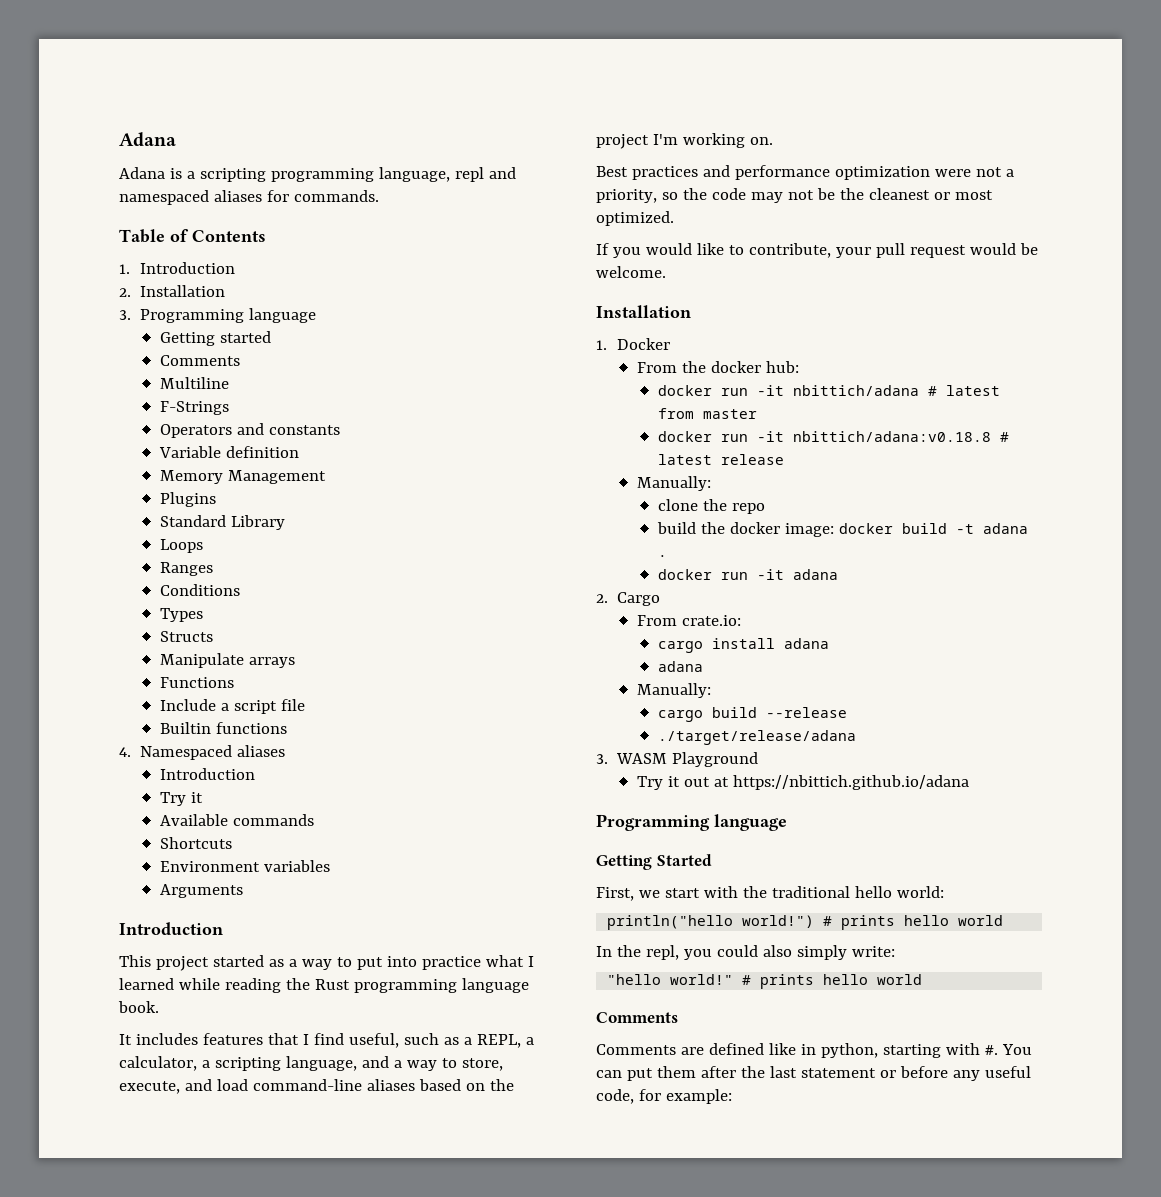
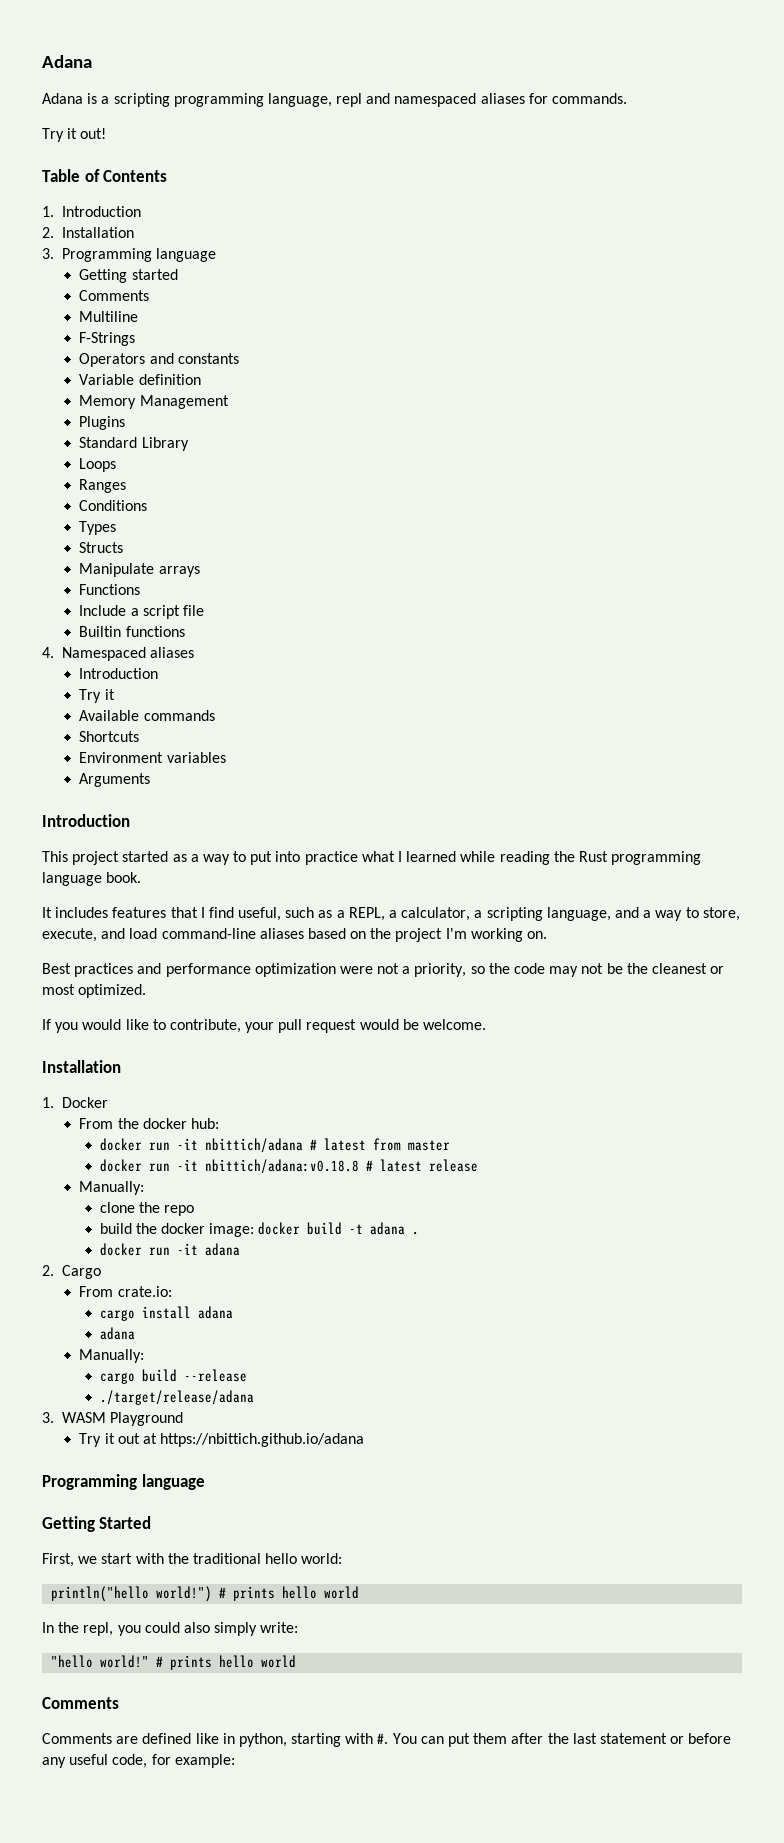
+ Try it out!

